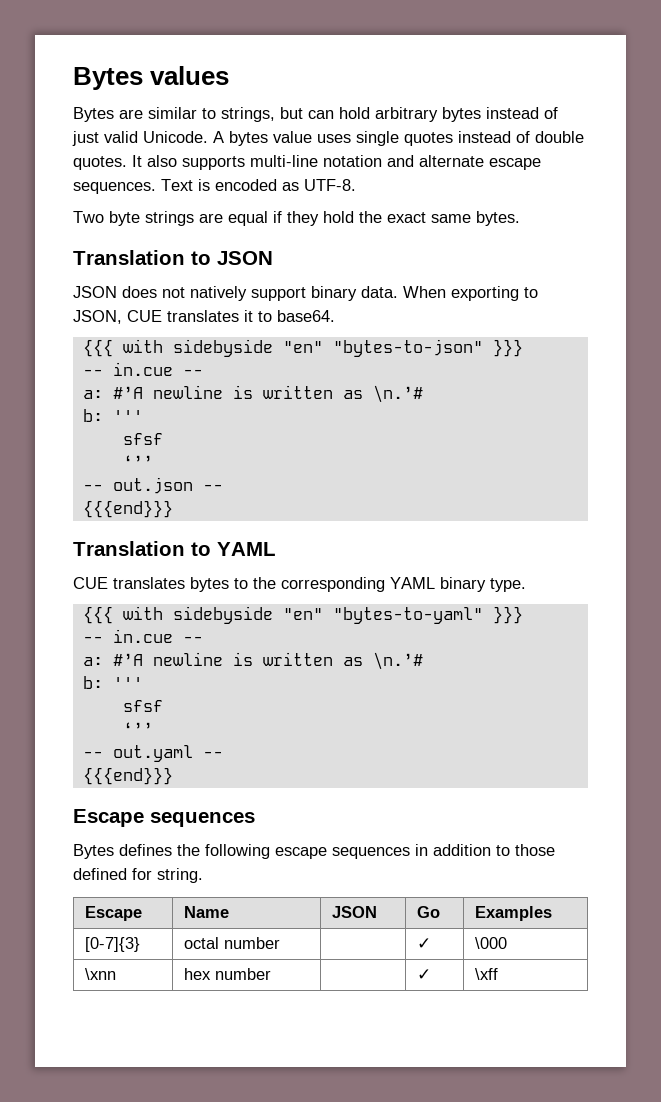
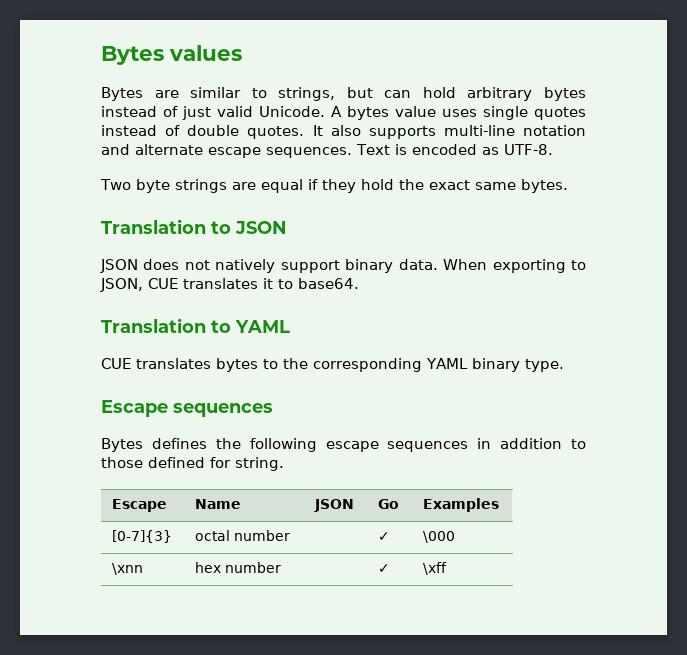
- {{{ with sidebyside "en" "bytes-to-json" }}}
- -- in.cue --
- a: #’A newline is written as \n.’#
- b: '''
- sfsf
- ‘’’
- -- out.json --
- {{{end}}}
- {{{ with sidebyside "en" "bytes-to-yaml" }}}
- -- in.cue --
- a: #’A newline is written as \n.’#
- b: '''
- sfsf
- ‘’’
- -- out.yaml --
- {{{end}}}

